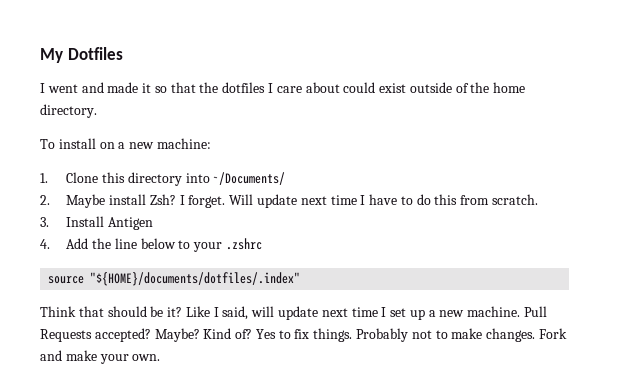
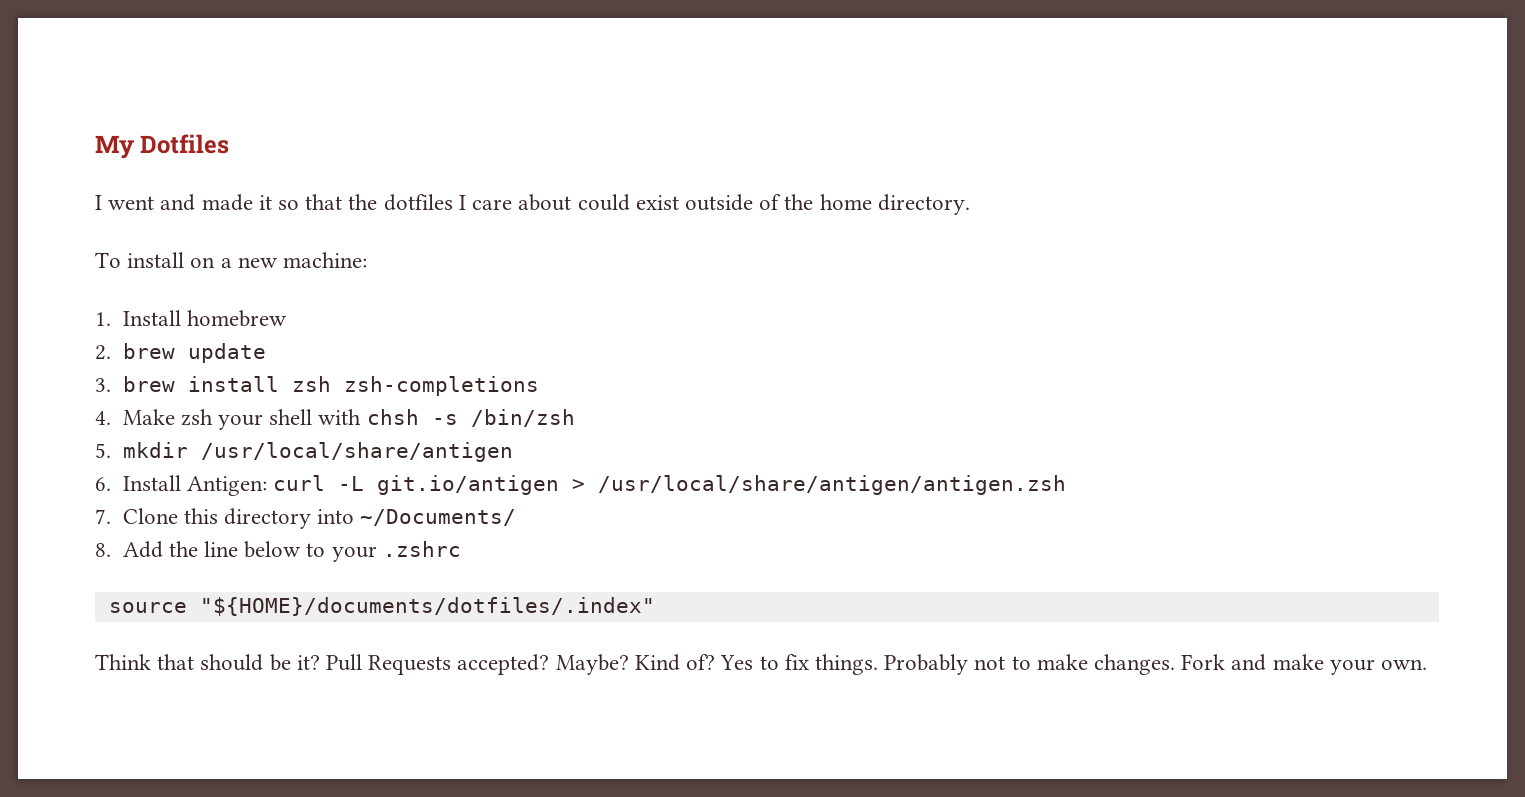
- 1. Clone this directory into ~/Documents/
+ 1. Install homebrew
+ 2. brew update
+ 3. brew install zsh zsh-completions
+ 4. Make zsh your shell with chsh -s /bin/zsh
+ 5. mkdir /usr/local/share/antigen
+ 6. Install Antigen: curl -L git.io/antigen > /usr/local/share/antigen/antigen.zsh
+ 7. Clone this directory into ~/Documents/
- 2. Maybe install Zsh? I forget. Will update next time I have to do this from scratch.
- 3. Install Antigen
- 4. Add the line below to your .zshrc
+ 8. Add the line below to your .zshrc
- Like I said, will update next time I set up a new machine.

